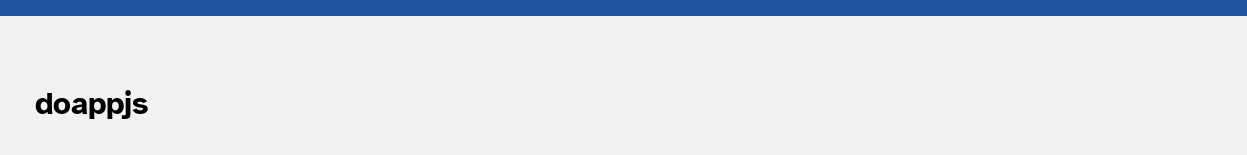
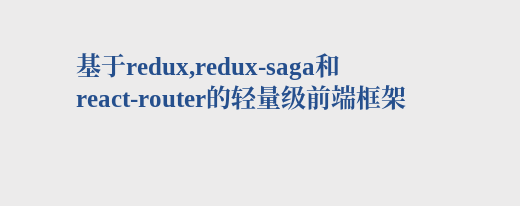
- doappjs
+ 基于redux,redux-saga和react-router的轻量级前端框架

